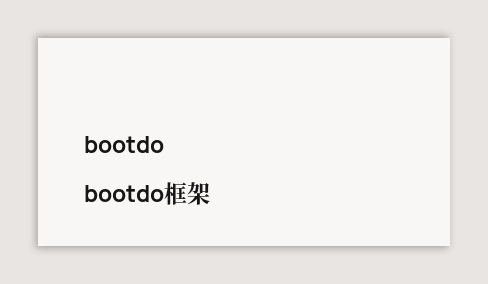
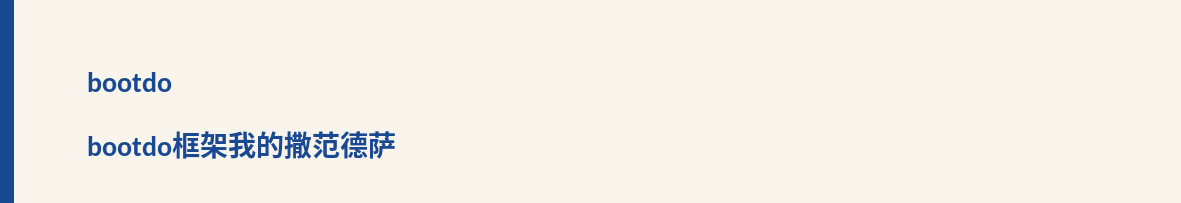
- bootdo框架
+ bootdo框架我的撒范德萨

